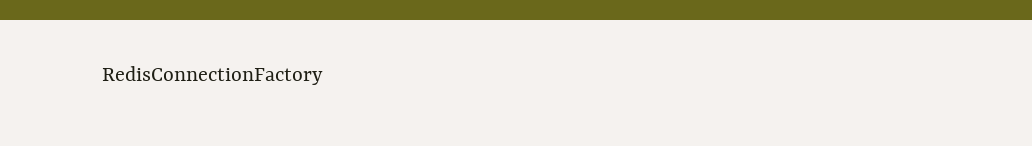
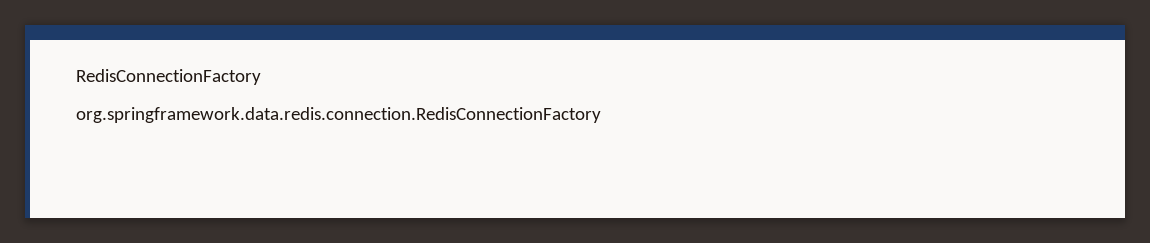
+ org.springframework.data.redis.connection.RedisConnectionFactory

